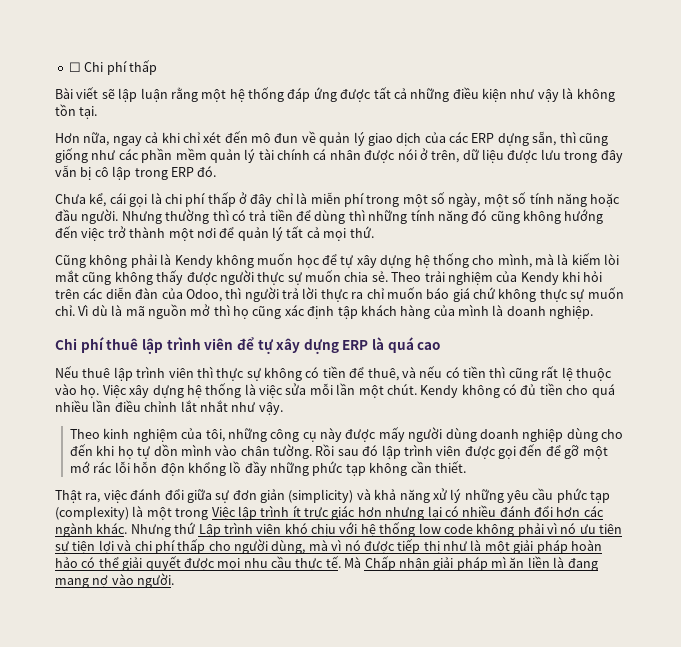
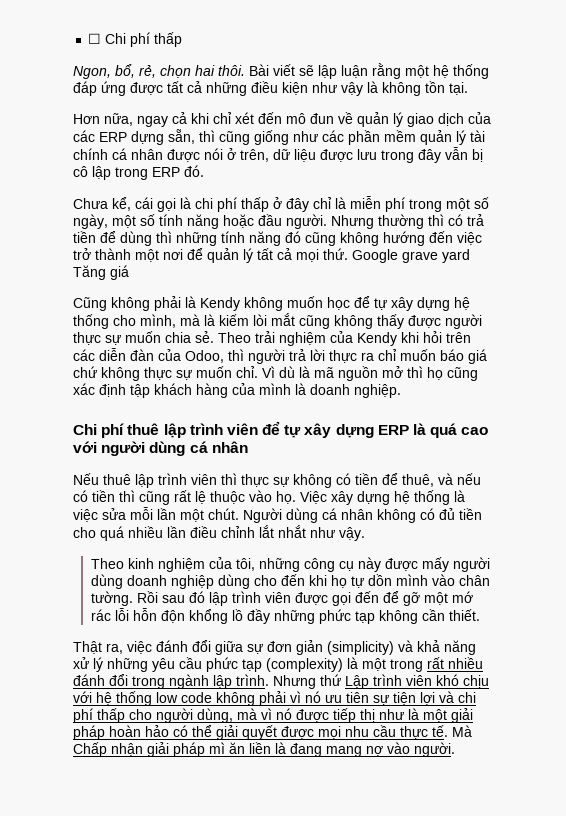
+ Ngon, bổ, rẻ, chọn hai thôi.
+ Google grave yard Tăng giá
- Chi phí thuê lập trình viên để tự xây dựng ERP là quá cao
+ Chi phí thuê lập trình viên để tự xây dựng ERP là quá cao với người dùng cá nhân
- Kendy không có đủ tiền cho quá nhiều lần điều chỉnh lắt nhắt như vậy.
+ Người dùng cá nhân không có đủ tiền cho quá nhiều lần điều chỉnh lắt nhắt như vậy.
- Thật ra, việc đánh đổi giữa sự đơn giản (simplicity) và khả năng xử lý những yêu cầu phức tạp (complexity) là một trong Việc lập trình ít trực giác hơn nhưng lại có nhiều đánh đổi hơn các ngành khác.
+ Thật ra, việc đánh đổi giữa sự đơn giản (simplicity) và khả năng xử lý những yêu cầu phức tạp (complexity) là một trong rất nhiều đánh đổi trong ngành lập trình.

